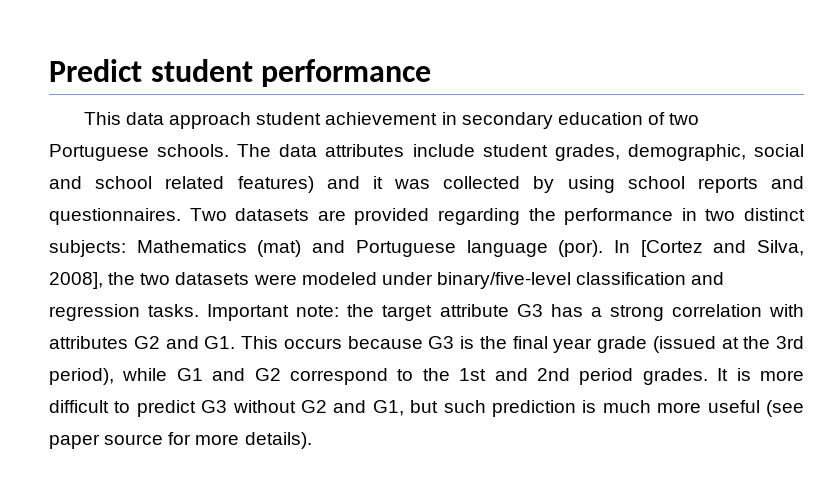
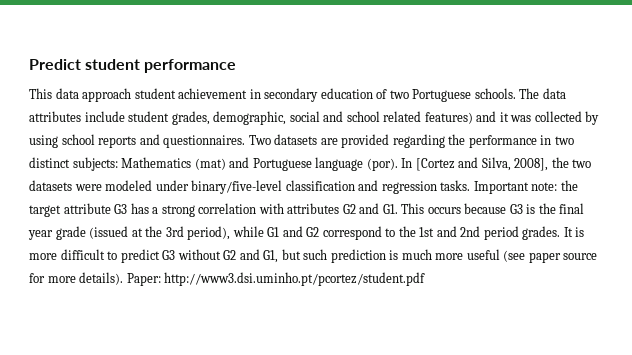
+ Paper: http://www3.dsi.uminho.pt/pcortez/student.pdf

